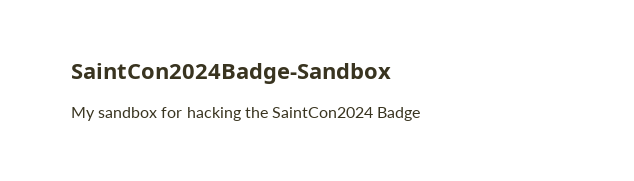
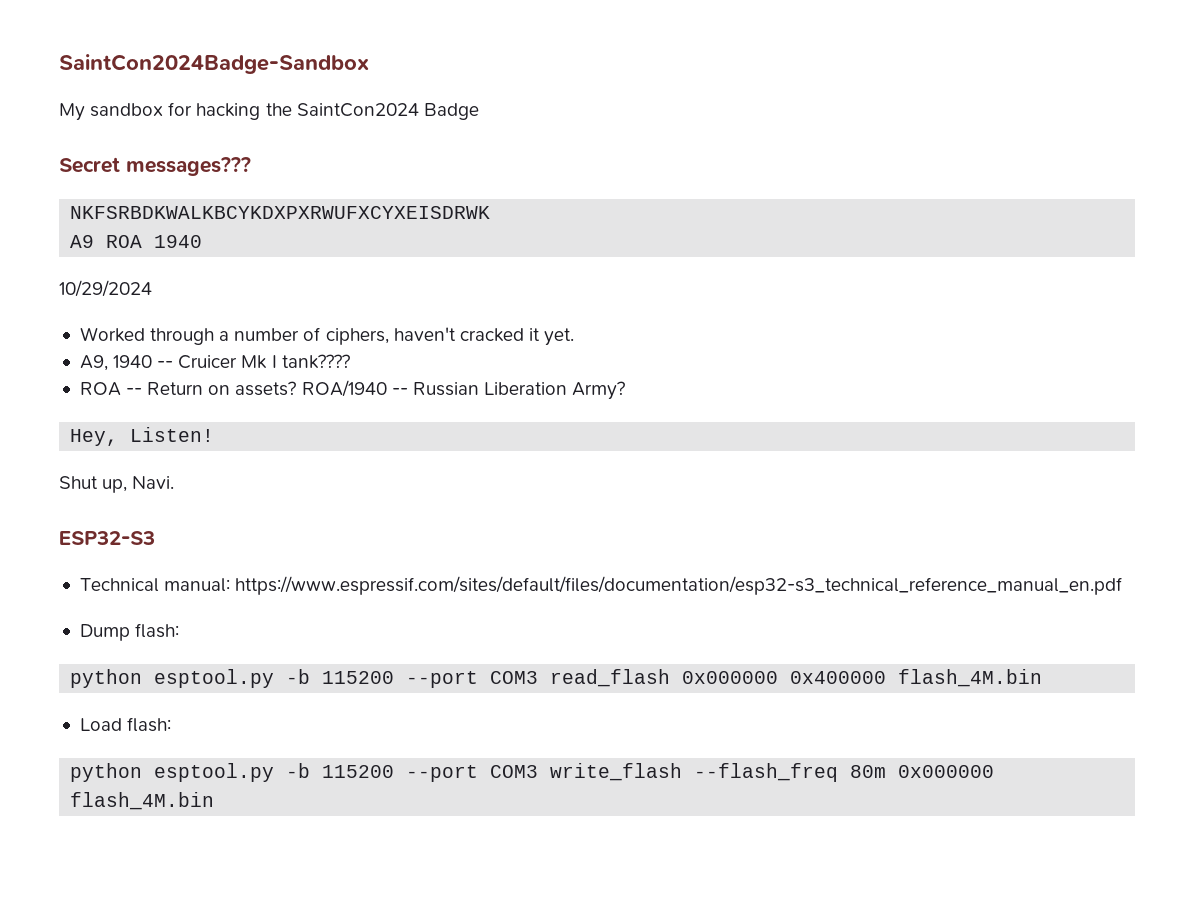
+ Secret messages???
+ NKFSRBDKWALKBCYKDXPXRWUFXCYXEISDRWK
+ A9 ROA 1940
+ 10/29/2024
+ Worked through a number of ciphers, haven't cracked it yet.
+ A9, 1940 -- Cruicer Mk I tank????
+ ROA -- Return on assets? ROA/1940 -- Russian Liberation Army?
+ Hey, Listen!
+ Shut up, Navi.
+ ESP32-S3
+ Technical manual: https://www.espressif.com/sites/default/files/documentation/esp32-s3_technical_reference_manual_en.pdf
+ Dump flash:
+ python esptool.py -b 115200 --port COM3 read_flash 0x000000 0x400000 flash_4M.bin
+ Load flash:
+ python esptool.py -b 115200 --port COM3 write_flash --flash_freq 80m 0x000000 flash_4M.bin

